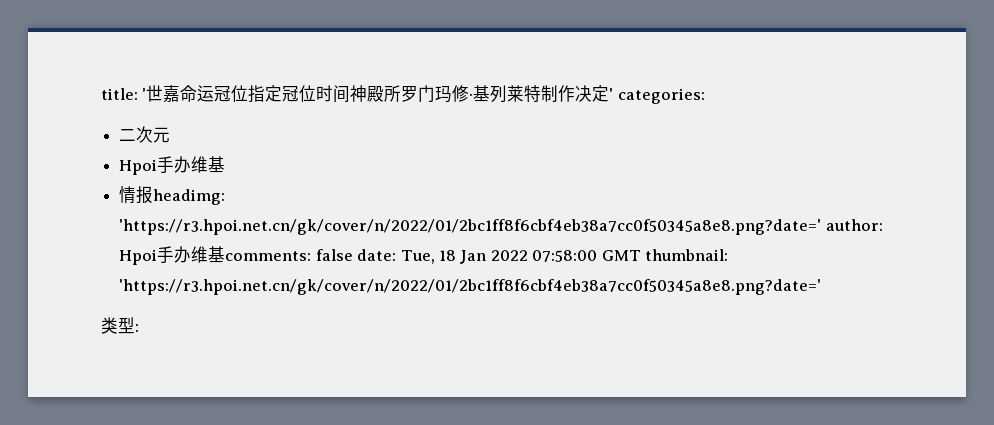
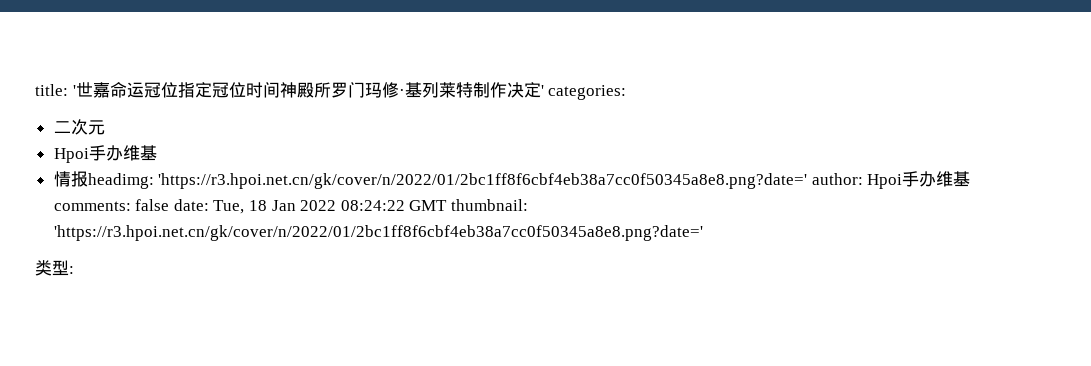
- 情报headimg: 'https://r3.hpoi.net.cn/gk/cover/n/2022/01/2bc1ff8f6cbf4eb38a7cc0f50345a8e8.png?date=' author: Hpoi手办维基comments: false date: Tue, 18 Jan 2022 07:58:00 GMT thumbnail: 'https://r3.hpoi.net.cn/gk/cover/n/2022/01/2bc1ff8f6cbf4eb38a7cc0f50345a8e8.png?date='
+ 情报headimg: 'https://r3.hpoi.net.cn/gk/cover/n/2022/01/2bc1ff8f6cbf4eb38a7cc0f50345a8e8.png?date=' author: Hpoi手办维基comments: false date: Tue, 18 Jan 2022 08:24:22 GMT thumbnail: 'https://r3.hpoi.net.cn/gk/cover/n/2022/01/2bc1ff8f6cbf4eb38a7cc0f50345a8e8.png?date='

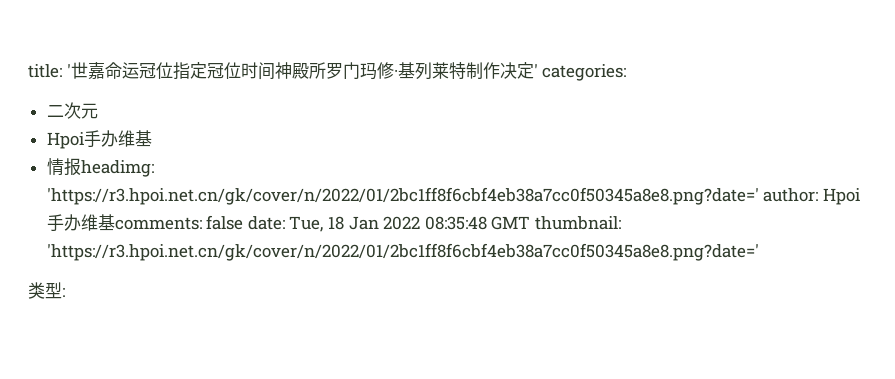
- 情报headimg: 'https://r3.hpoi.net.cn/gk/cover/n/2022/01/2bc1ff8f6cbf4eb38a7cc0f50345a8e8.png?date=' author: Hpoi手办维基comments: false date: Tue, 18 Jan 2022 08:24:22 GMT thumbnail: 'https://r3.hpoi.net.cn/gk/cover/n/2022/01/2bc1ff8f6cbf4eb38a7cc0f50345a8e8.png?date='
+ 情报headimg: 'https://r3.hpoi.net.cn/gk/cover/n/2022/01/2bc1ff8f6cbf4eb38a7cc0f50345a8e8.png?date=' author: Hpoi手办维基comments: false date: Tue, 18 Jan 2022 08:35:48 GMT thumbnail: 'https://r3.hpoi.net.cn/gk/cover/n/2022/01/2bc1ff8f6cbf4eb38a7cc0f50345a8e8.png?date='

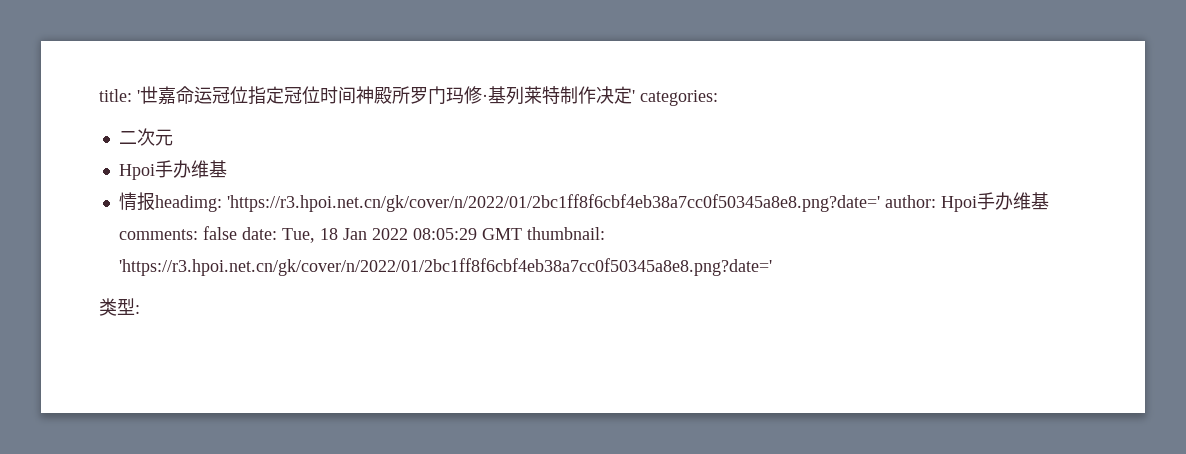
- 情报headimg: 'https://r3.hpoi.net.cn/gk/cover/n/2022/01/2bc1ff8f6cbf4eb38a7cc0f50345a8e8.png?date=' author: Hpoi手办维基comments: false date: Tue, 18 Jan 2022 08:35:48 GMT thumbnail: 'https://r3.hpoi.net.cn/gk/cover/n/2022/01/2bc1ff8f6cbf4eb38a7cc0f50345a8e8.png?date='
+ 情报headimg: 'https://r3.hpoi.net.cn/gk/cover/n/2022/01/2bc1ff8f6cbf4eb38a7cc0f50345a8e8.png?date=' author: Hpoi手办维基comments: false date: Tue, 18 Jan 2022 08:05:29 GMT thumbnail: 'https://r3.hpoi.net.cn/gk/cover/n/2022/01/2bc1ff8f6cbf4eb38a7cc0f50345a8e8.png?date='

